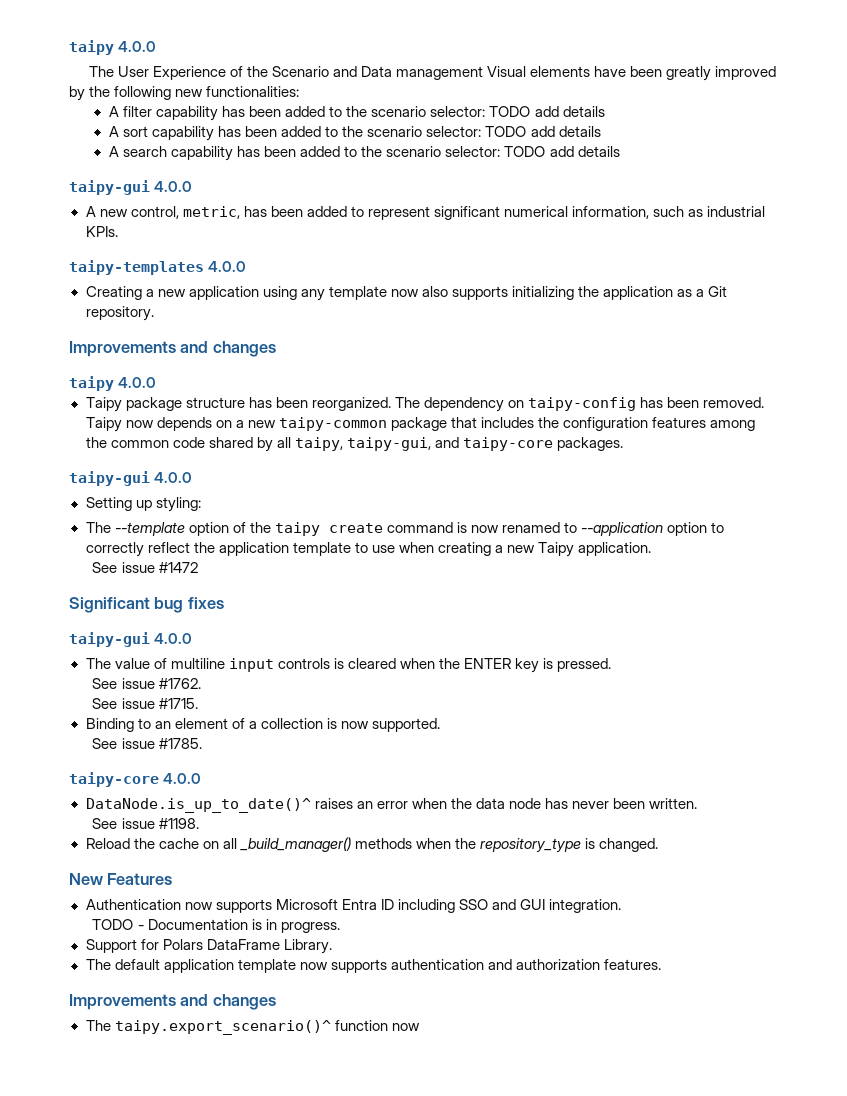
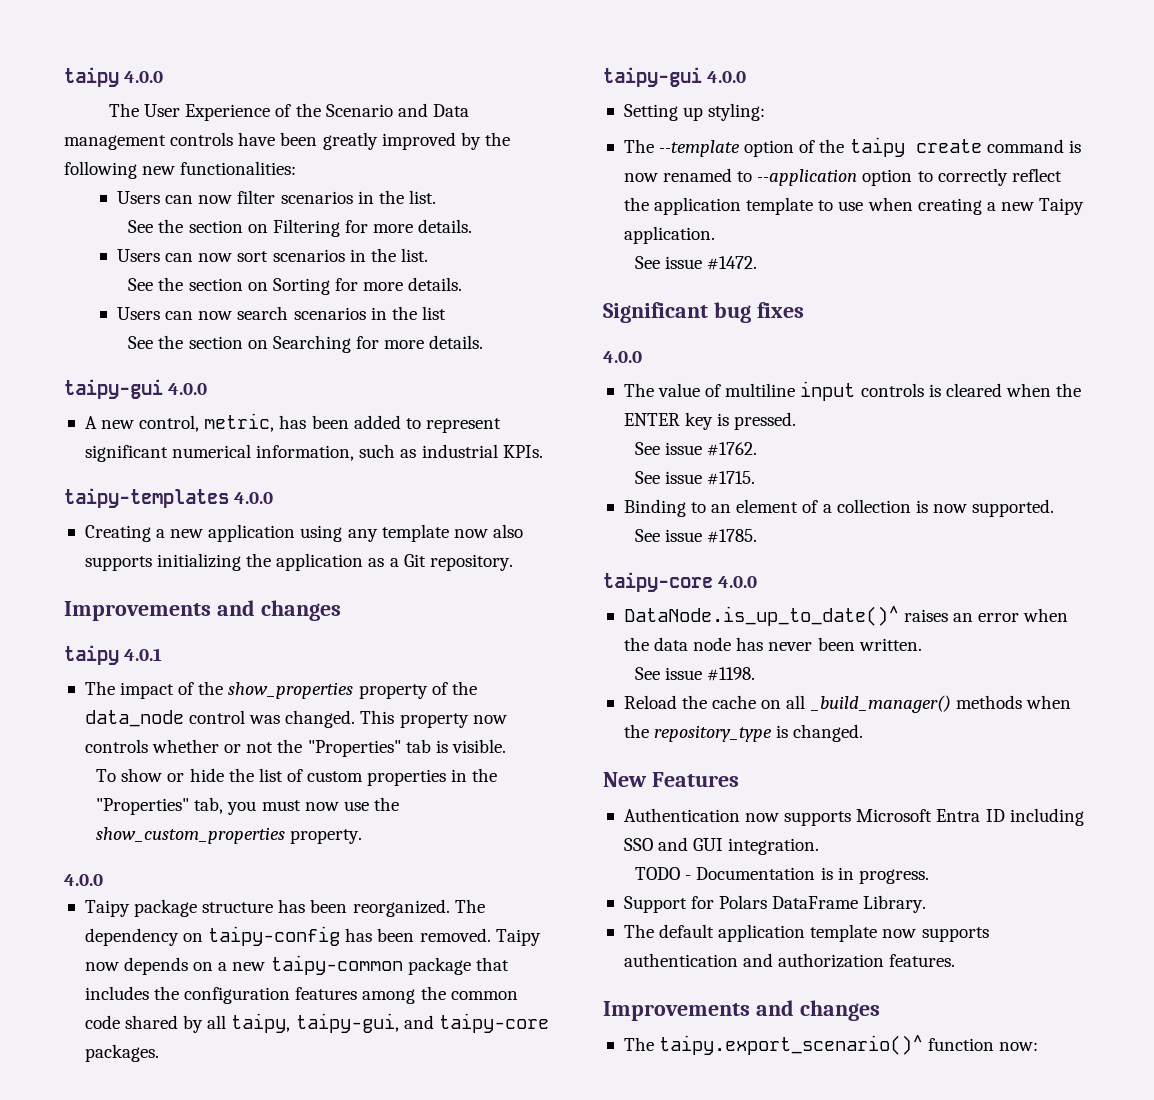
- The User Experience of the Scenario and Data management Visual elements have been greatly improved by the following new functionalities:
+ The User Experience of the Scenario and Data management controls have been greatly improved by the following new functionalities:
- A filter capability has been added to the scenario selector: TODO add details
- A sort capability has been added to the scenario selector: TODO add details
- A search capability has been added to the scenario selector: TODO add details
+ Users can now filter scenarios in the list.
+ See the section on Filtering for more details.
+ Users can now sort scenarios in the list.
+ See the section on Sorting for more details.
+ Users can now search scenarios in the list
+ See the section on Searching for more details.
  Creating a new application using any template now also supports initializing the application as a Git repository.
  Improvements and changes
- taipy 4.0.0
+ taipy 4.0.1
+ The impact of the show_properties property of the data_node control was changed. This property now controls whether or not the "Properties" tab is visible.
+ To show or hide the list of custom properties in the "Properties" tab, you must now use the show_custom_properties property.
+ 4.0.0
- See issue #1472
+ See issue #1472.
  Significant bug fixes
- taipy-gui 4.0.0
+ 4.0.0
- The taipy.export_scenario()^ function now
+ The taipy.export_scenario()^ function now:

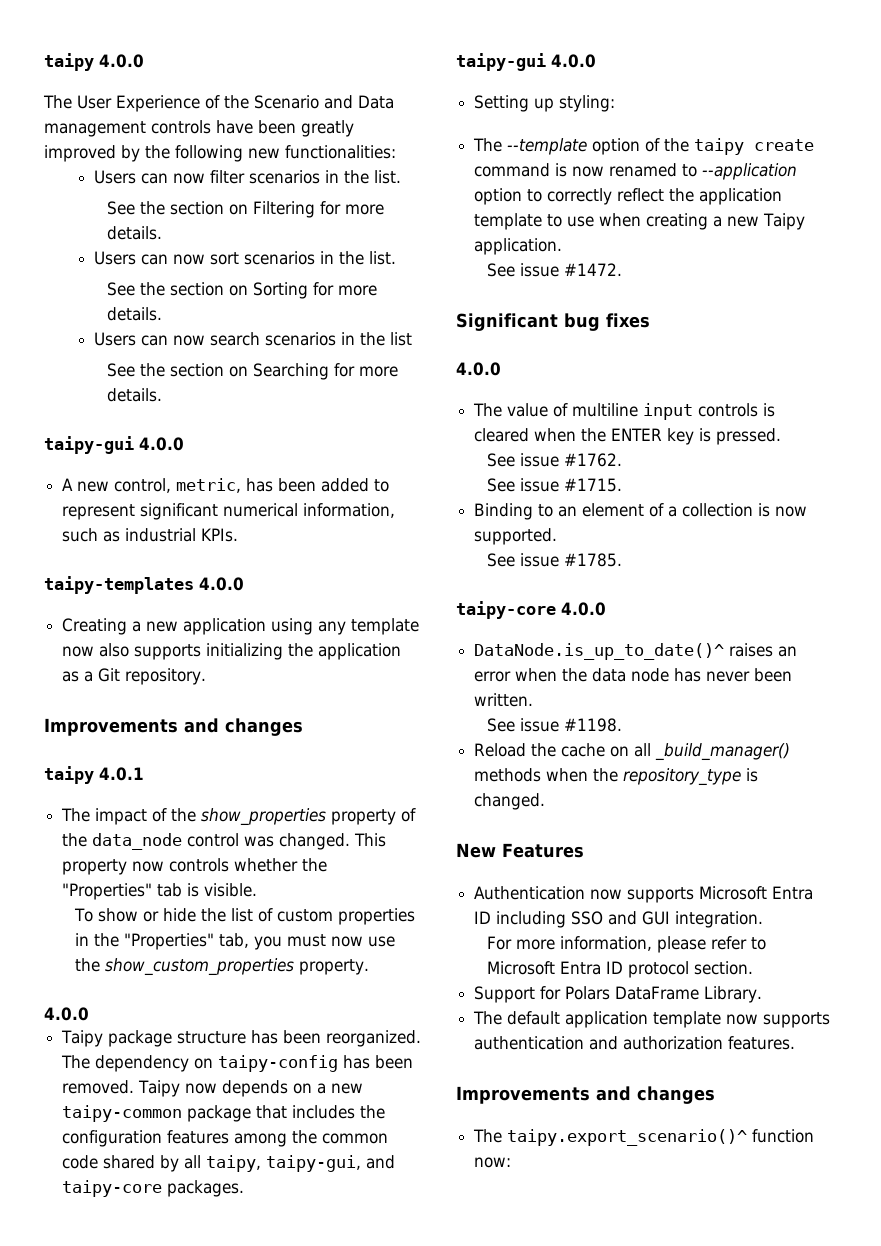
- This property now controls whether or not the "Properties" tab is visible.
+ This property now controls whether the "Properties" tab is visible.
- TODO - Documentation is in progress.
+ For more information, please refer to Microsoft Entra ID protocol section.

